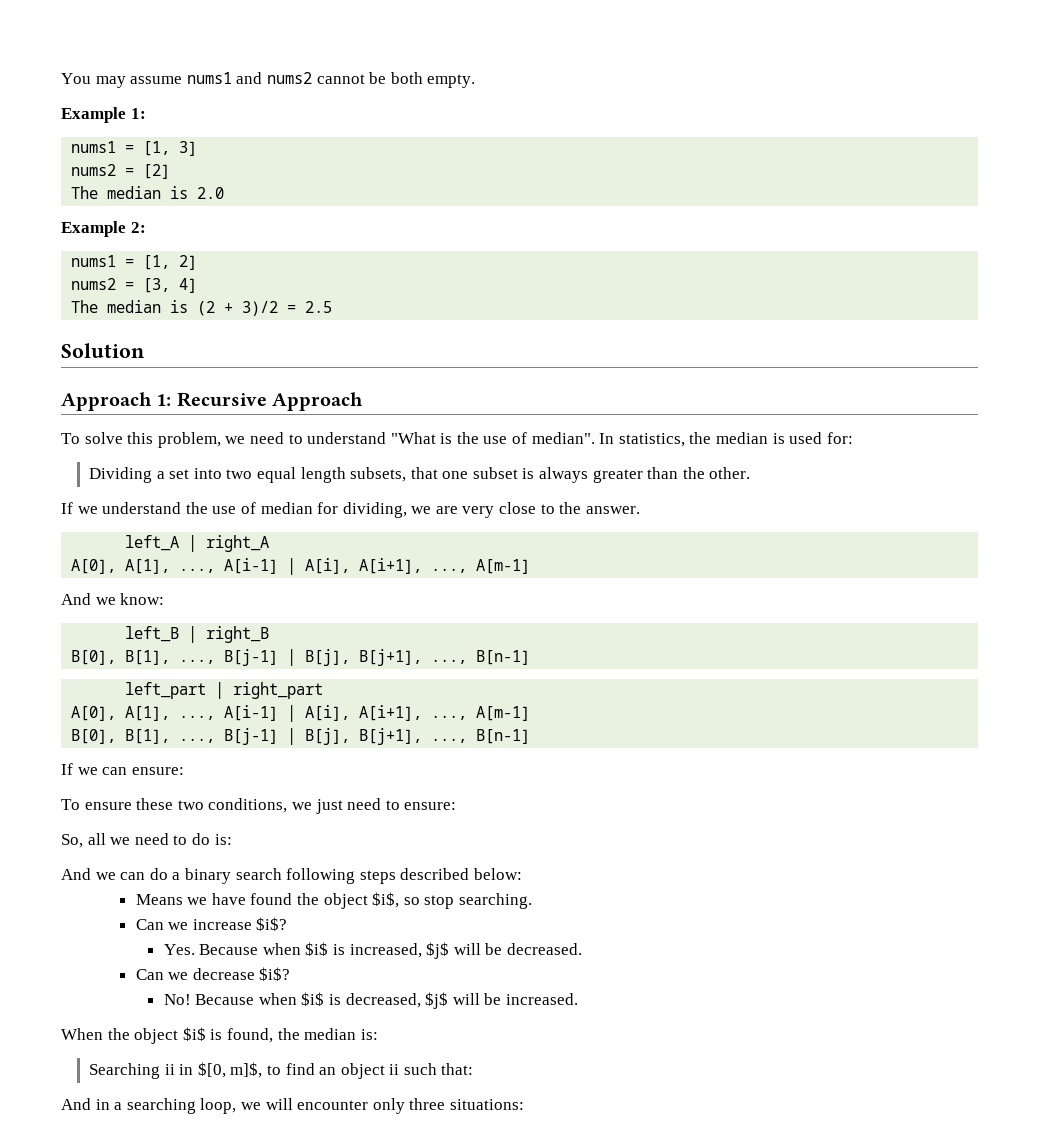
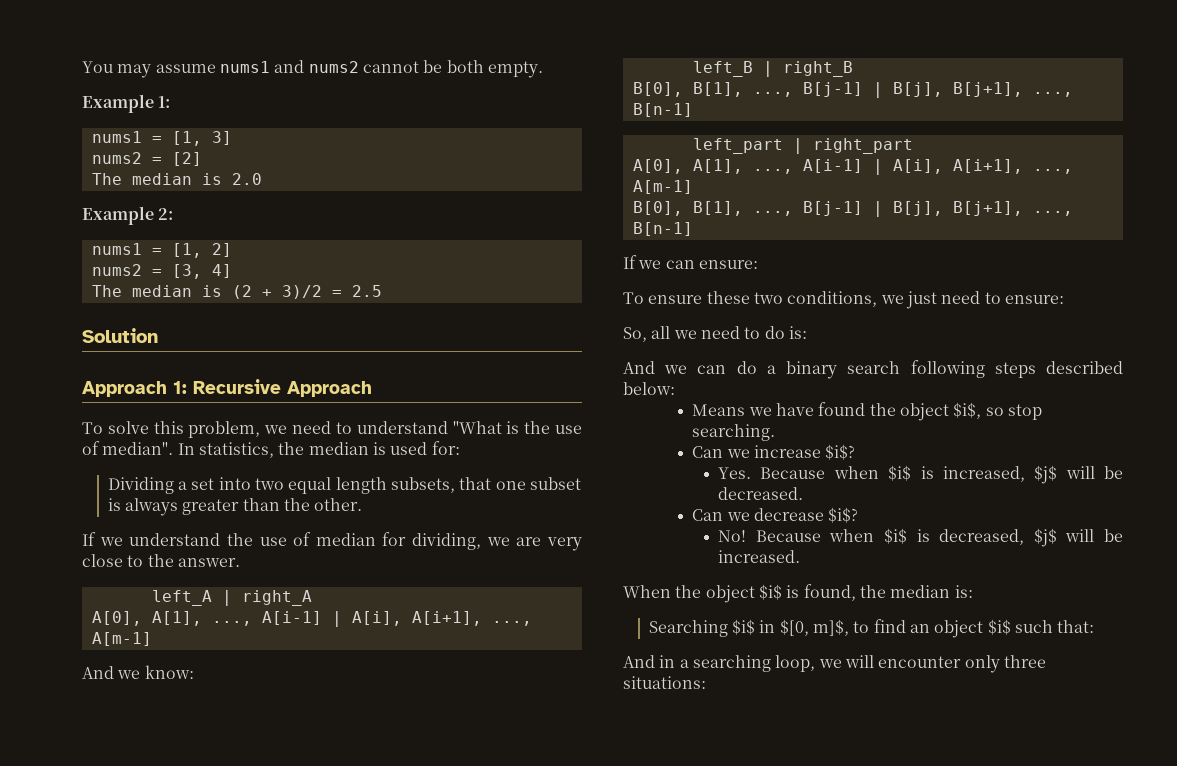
- Searching ii in $[0, m]$, to find an object ii such that:
+ Searching $i$ in $[0, m]$, to find an object $i$ such that:

